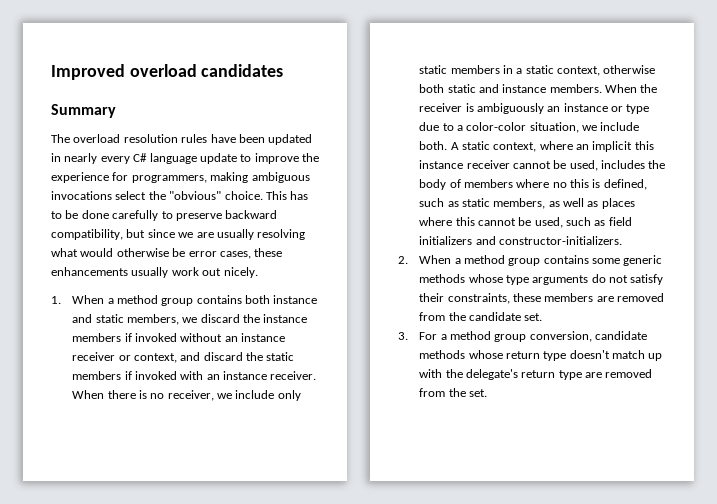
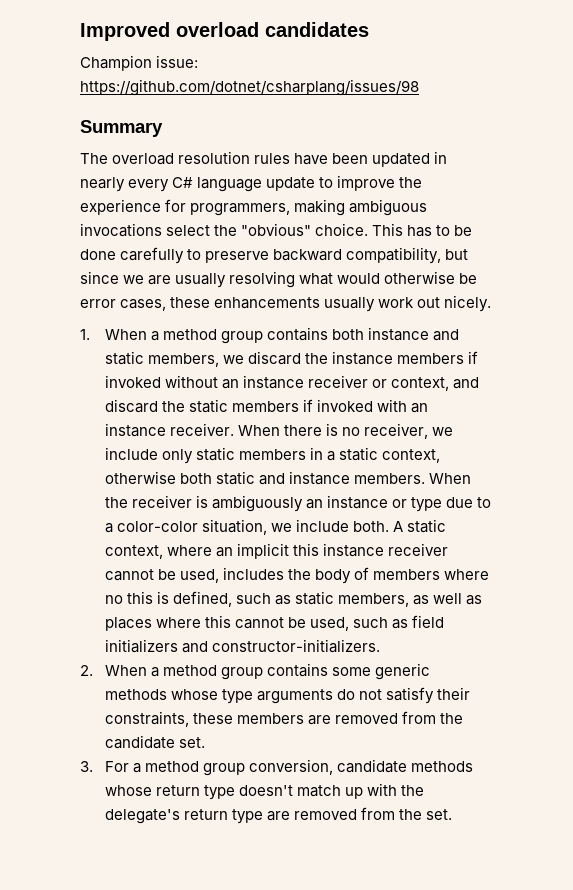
+ Champion issue: https://github.com/dotnet/csharplang/issues/98

